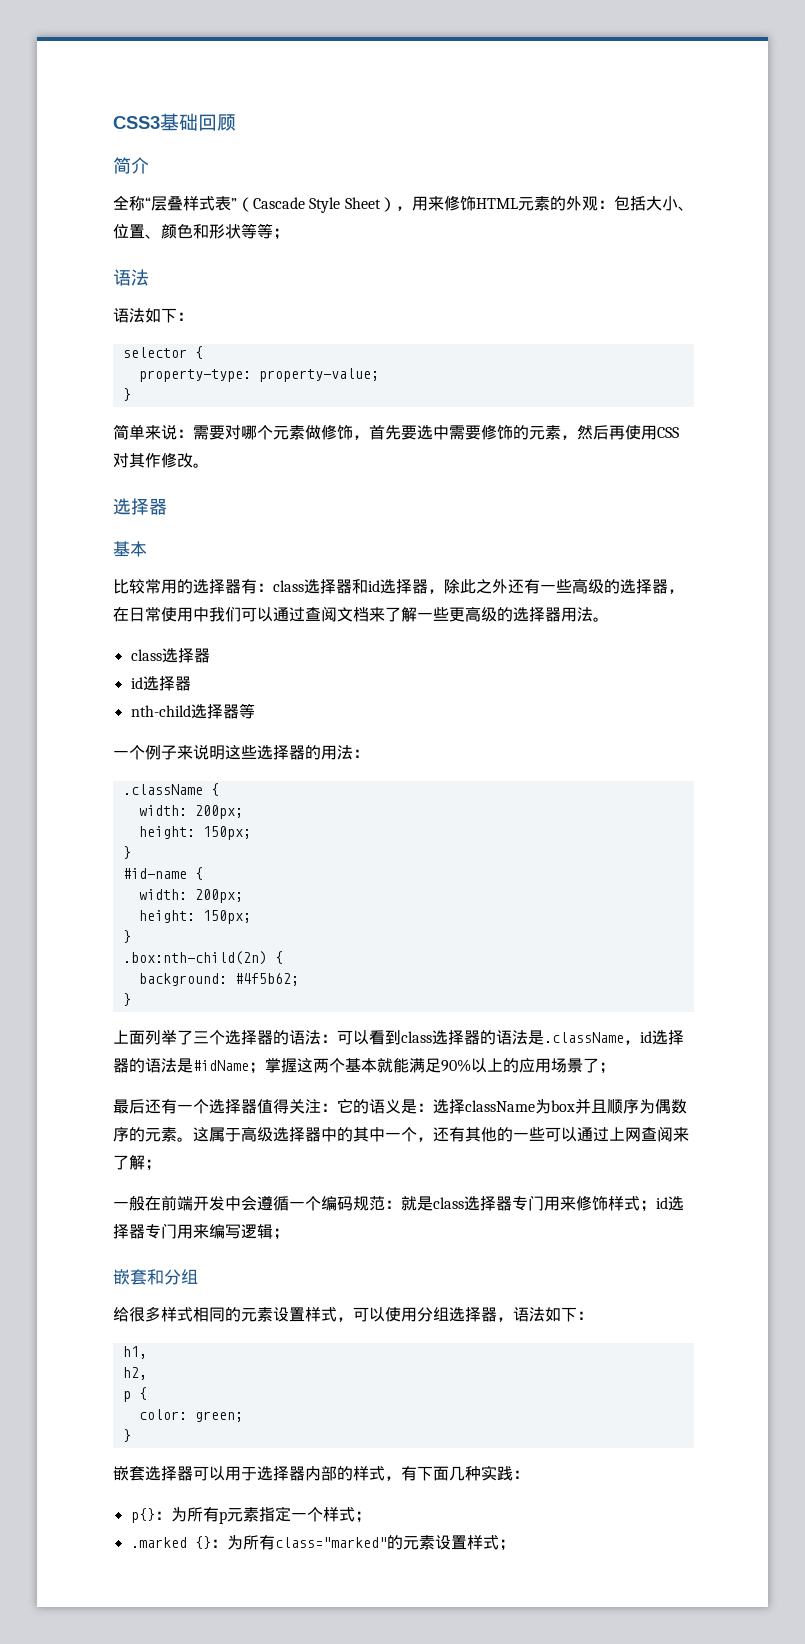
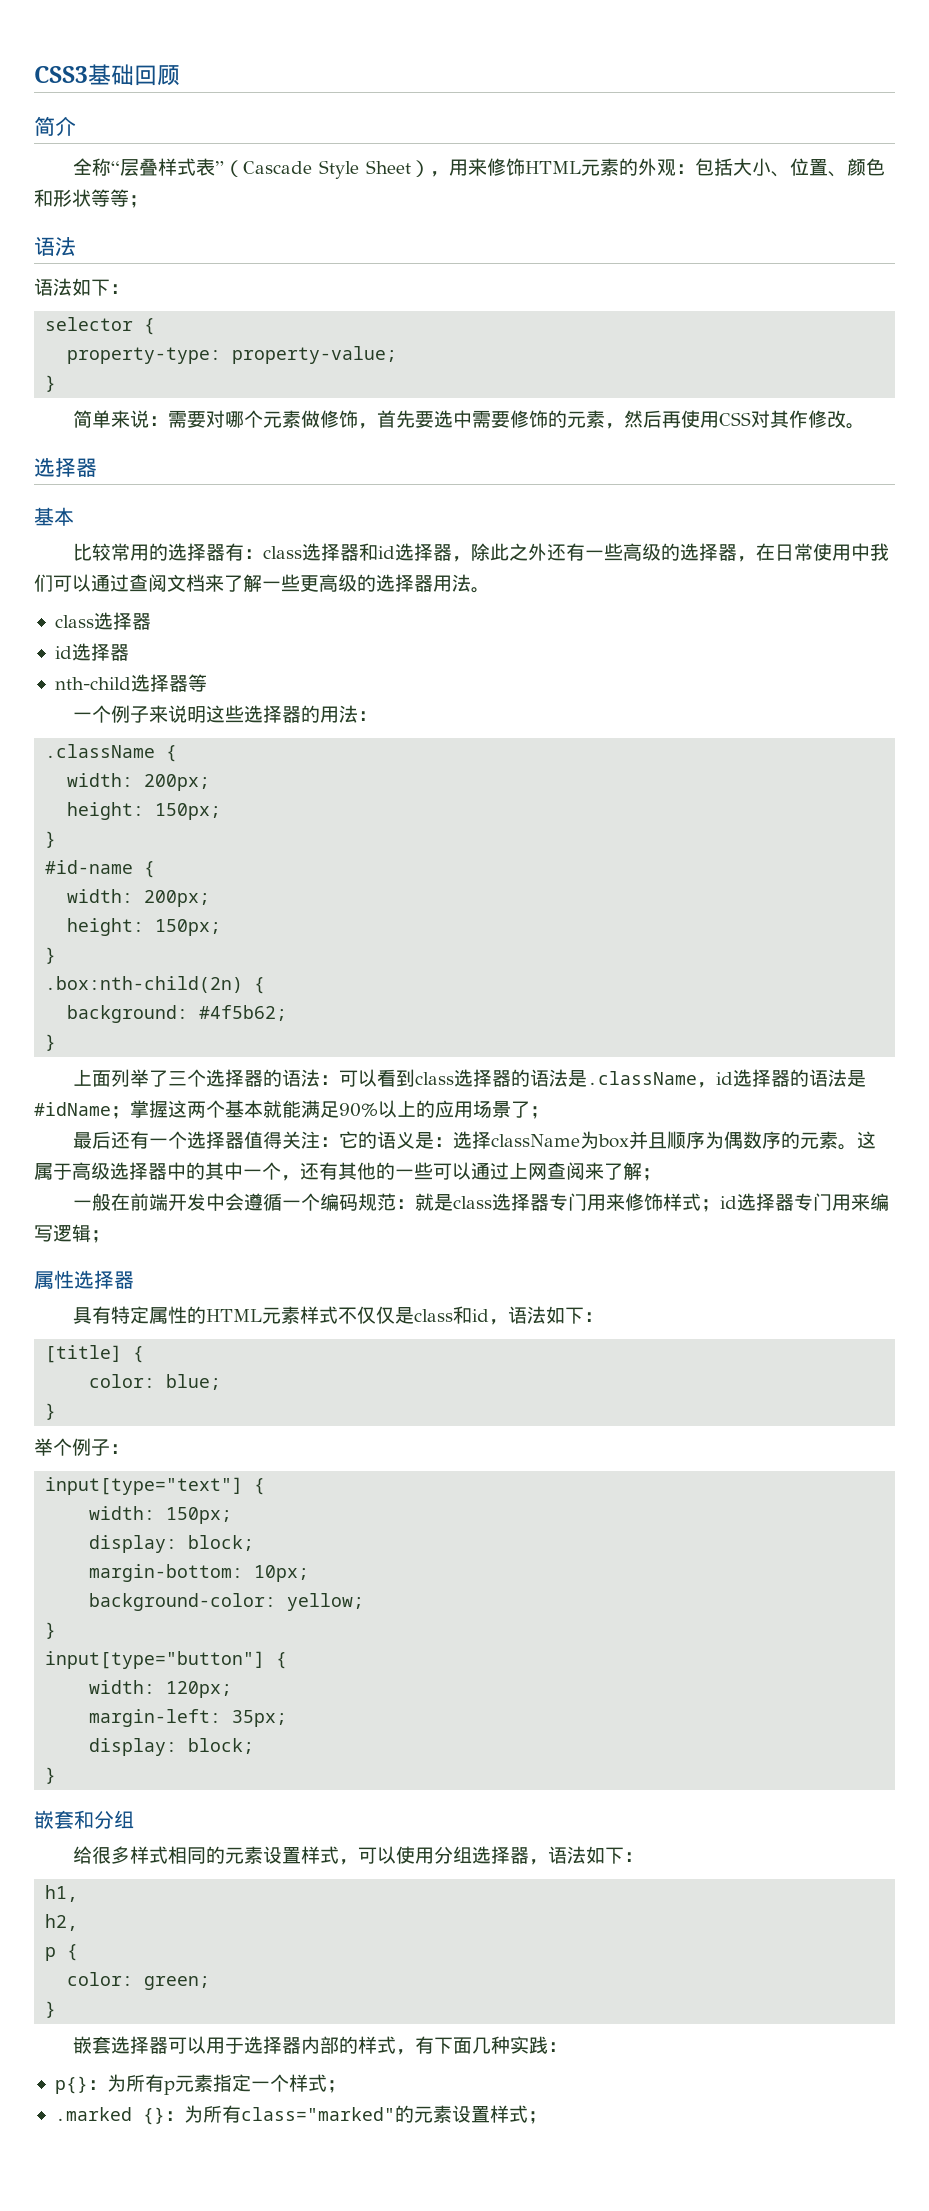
+ 属性选择器
+ 具有特定属性的HTML元素样式不仅仅是class和id，语法如下：
+ [title] {
+ color: blue;
+ }
+ 举个例子：
+ input[type="text"] {
+ width: 150px;
+ display: block;
+ margin-bottom: 10px;
+ background-color: yellow;
+ }
+ input[type="button"] {
+ width: 120px;
+ margin-left: 35px;
+ display: block;
+ }

